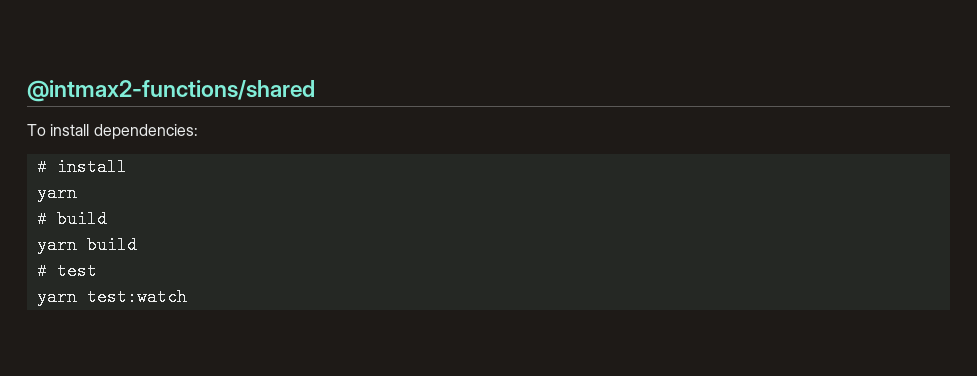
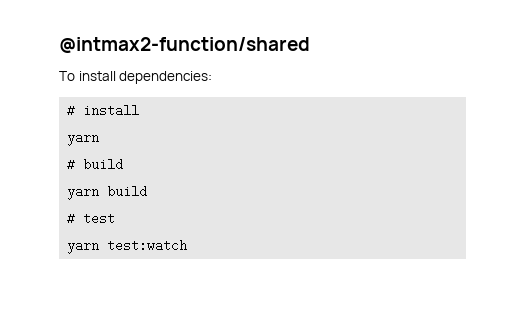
- @intmax2-functions/shared
+ @intmax2-function/shared

